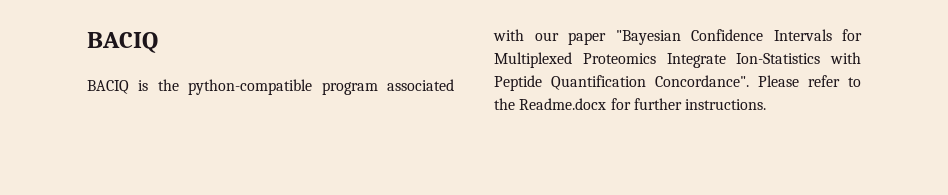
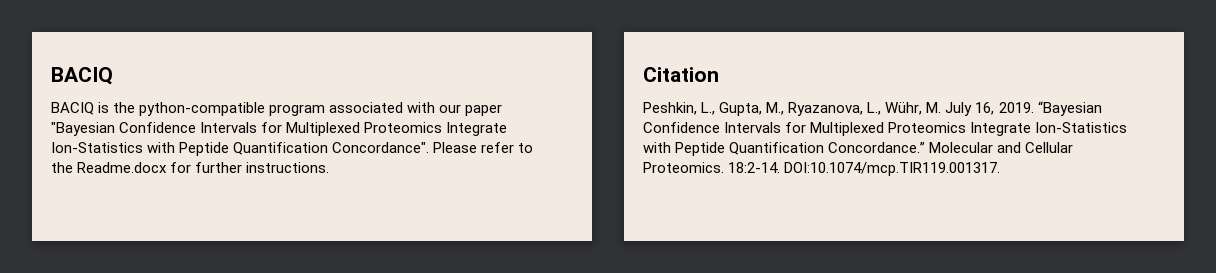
+ Citation
+ Peshkin, L., Gupta, M., Ryazanova, L., Wühr, M. July 16, 2019. “Bayesian Confidence Intervals for Multiplexed Proteomics Integrate Ion-Statistics with Peptide Quantification Concordance.” Molecular and Cellular Proteomics. 18:2-14. DOI:10.1074/mcp.TIR119.001317.

